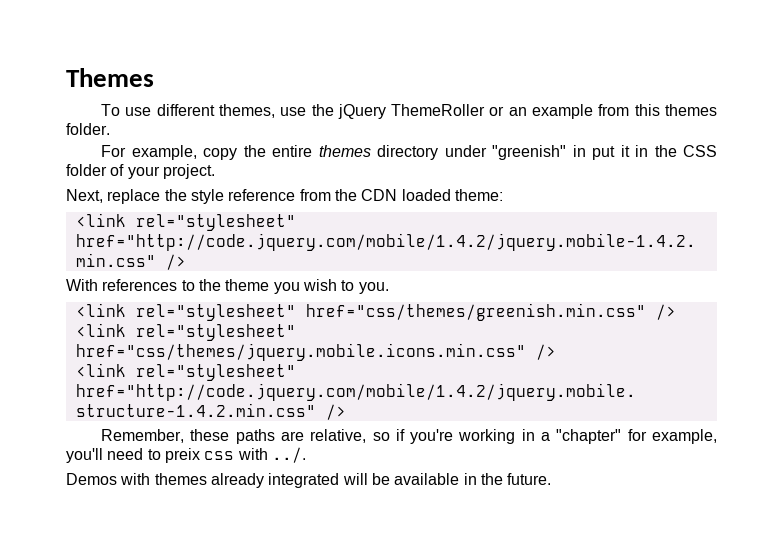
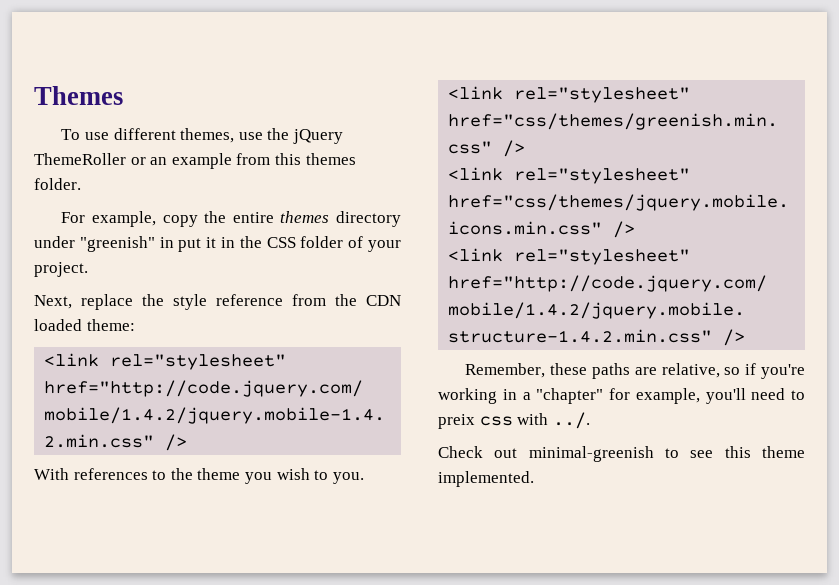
- Demos with themes already integrated will be available in the future.
+ Check out minimal-greenish to see this theme implemented.

